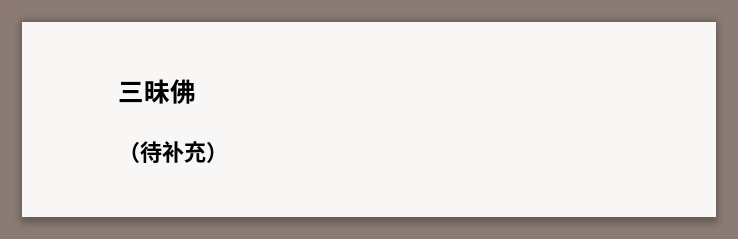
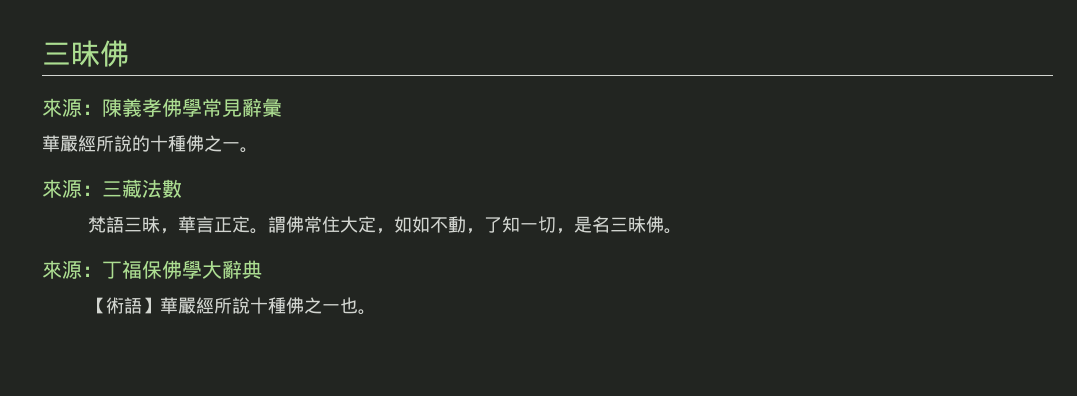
- （待补充）
+ 來源：陳義孝佛學常見辭彙
+ 華嚴經所說的十種佛之一。
+ 來源：三藏法數
+ 梵語三昧，華言正定。謂佛常住大定，如如不動，了知一切，是名三昧佛。
+ 來源：丁福保佛學大辭典
+ 【術語】華嚴經所說十種佛之一也。

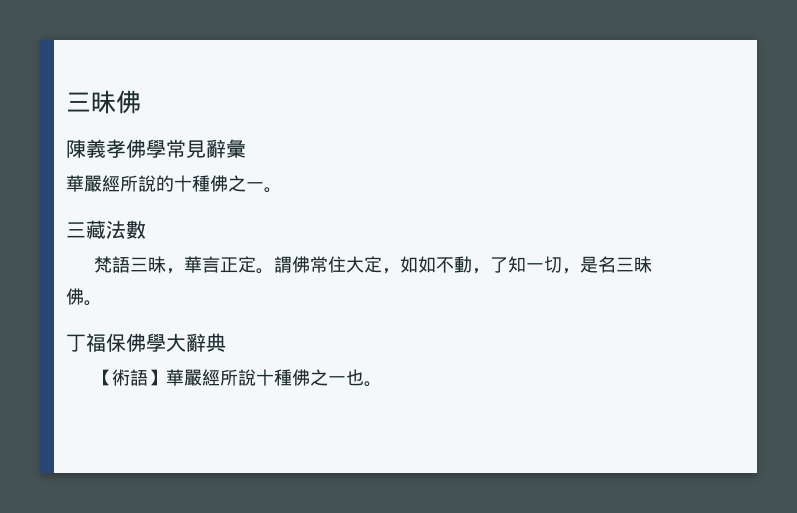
- 來源：陳義孝佛學常見辭彙
+ 陳義孝佛學常見辭彙
- 來源：三藏法數
+ 三藏法數
- 來源：丁福保佛學大辭典
+ 丁福保佛學大辭典

